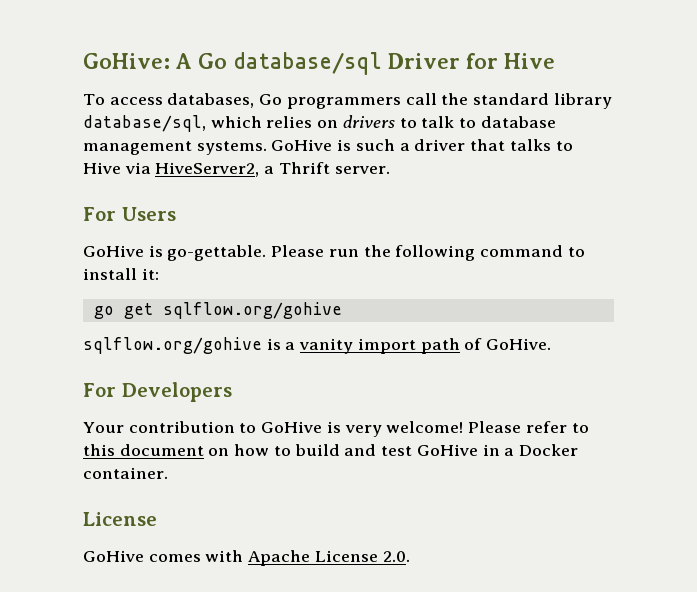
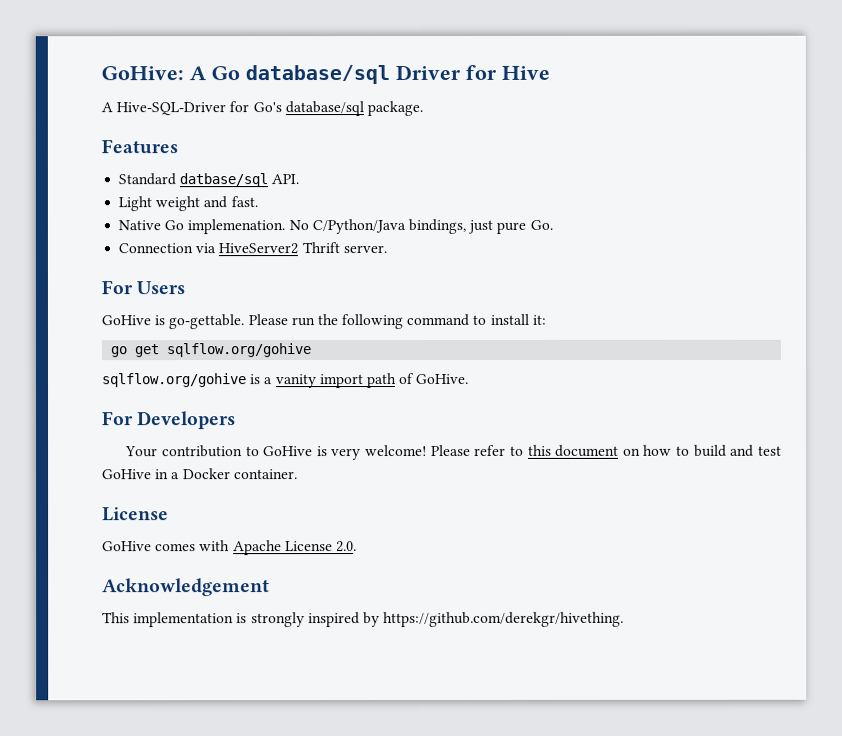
- To access databases, Go programmers call the standard library database/sql, which relies on drivers to talk to database management systems. GoHive is such a driver that talks to Hive via HiveServer2, a Thrift server.
+ A Hive-SQL-Driver for Go's database/sql package.
+ Features
+ Standard datbase/sql API.
+ Light weight and fast.
+ Native Go implemenation. No C/Python/Java bindings, just pure Go.
+ Connection via HiveServer2 Thrift server.
+ Acknowledgement
+ This implementation is strongly inspired by https://github.com/derekgr/hivething.

